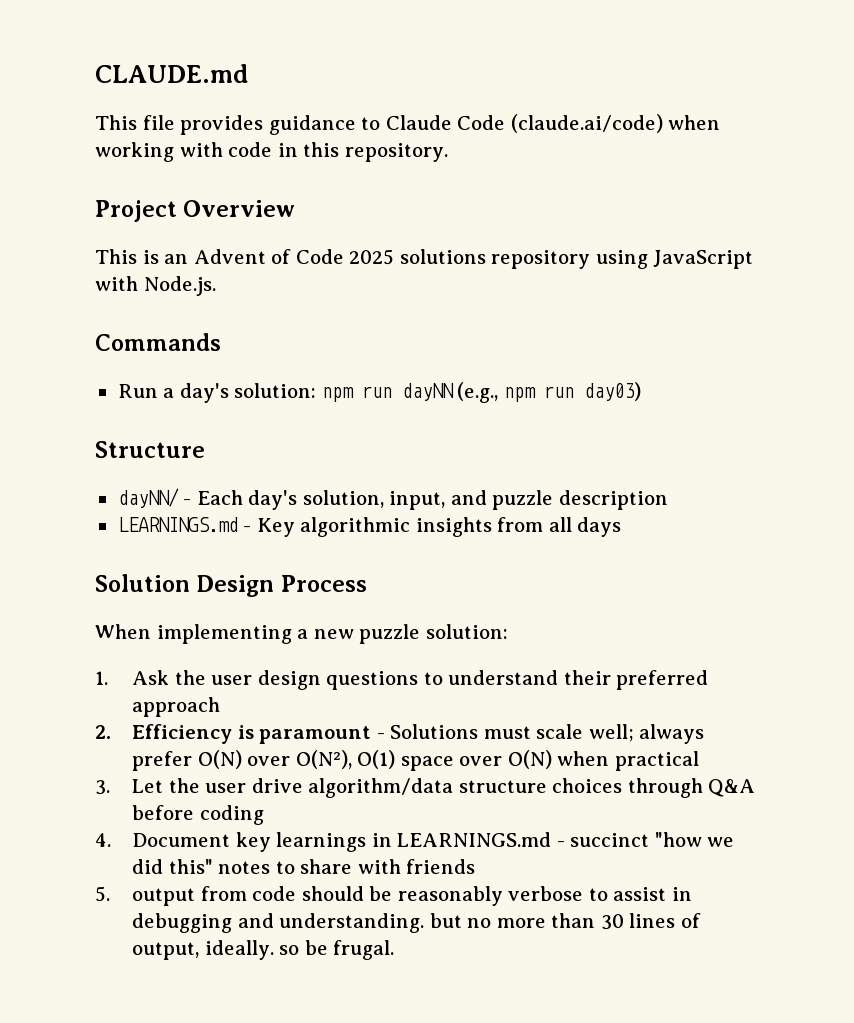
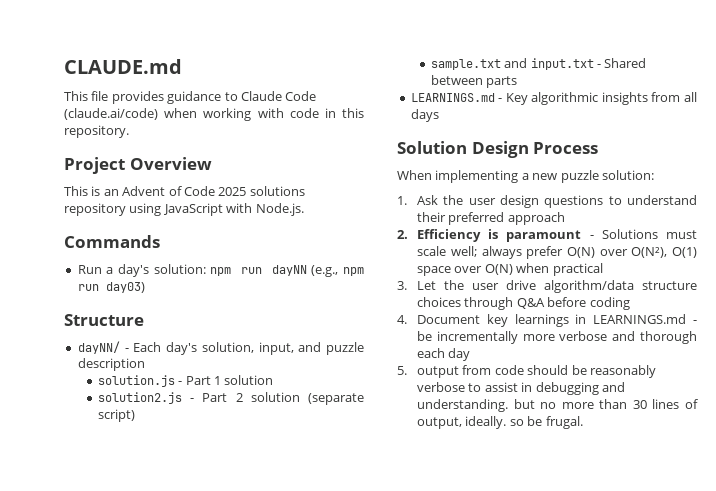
+ solution.js - Part 1 solution
+ solution2.js - Part 2 solution (separate script)
+ sample.txt and input.txt - Shared between parts
- 4. Document key learnings in LEARNINGS.md - succinct "how we did this" notes to share with friends
+ 4. Document key learnings in LEARNINGS.md - be incrementally more verbose and thorough each day

